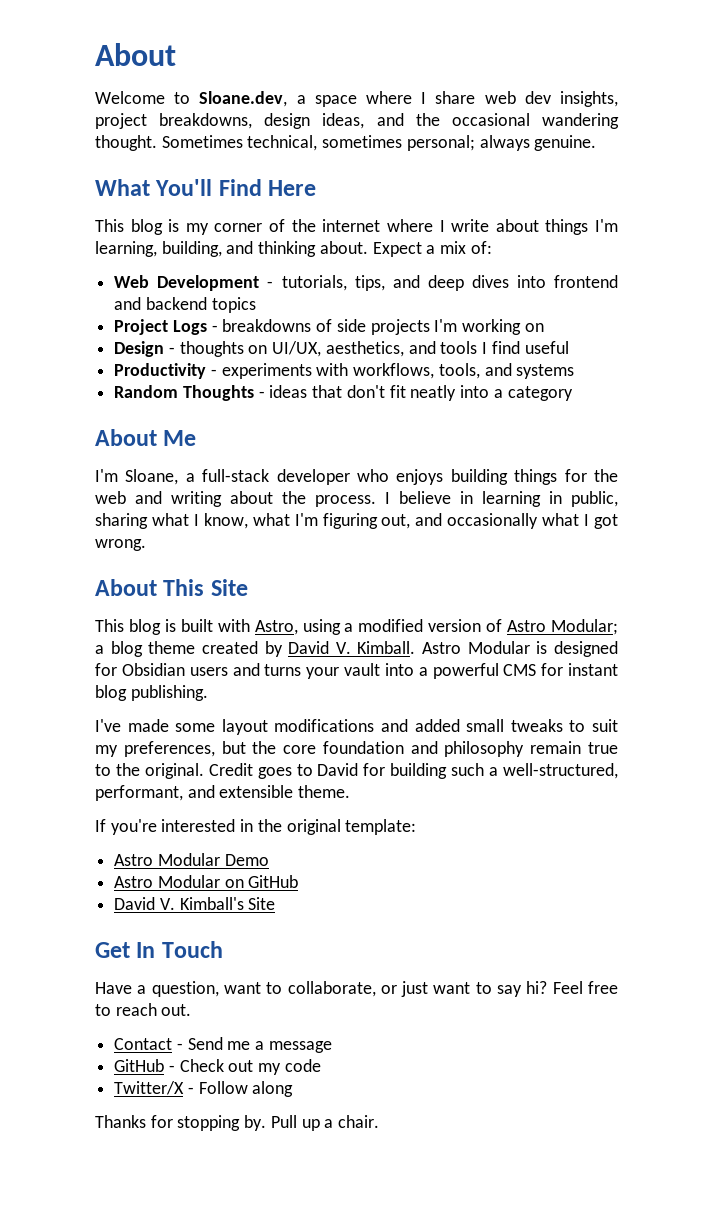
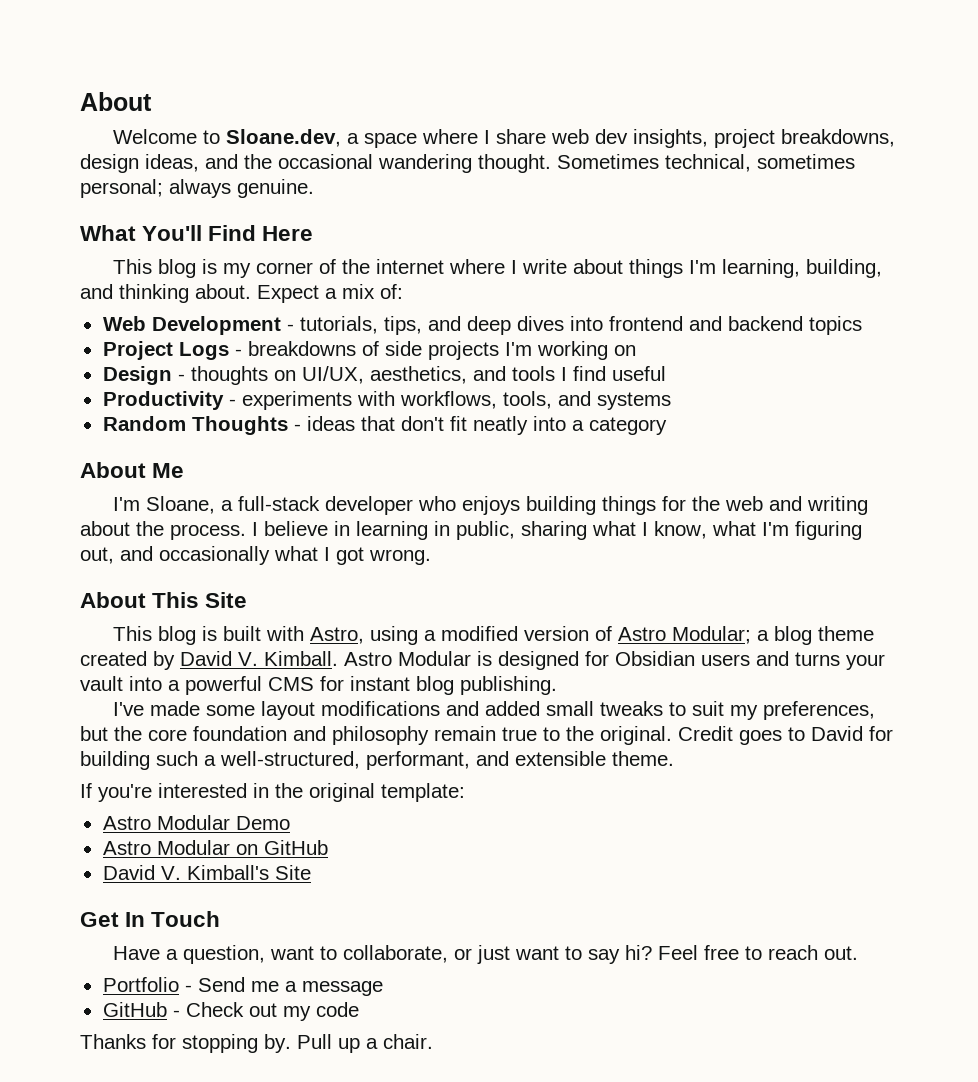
- Contact - Send me a message
+ Portfolio - Send me a message
- Twitter/X - Follow along

